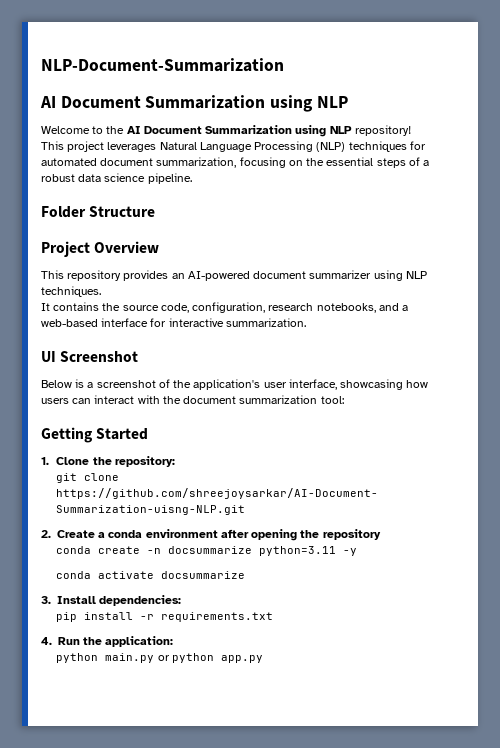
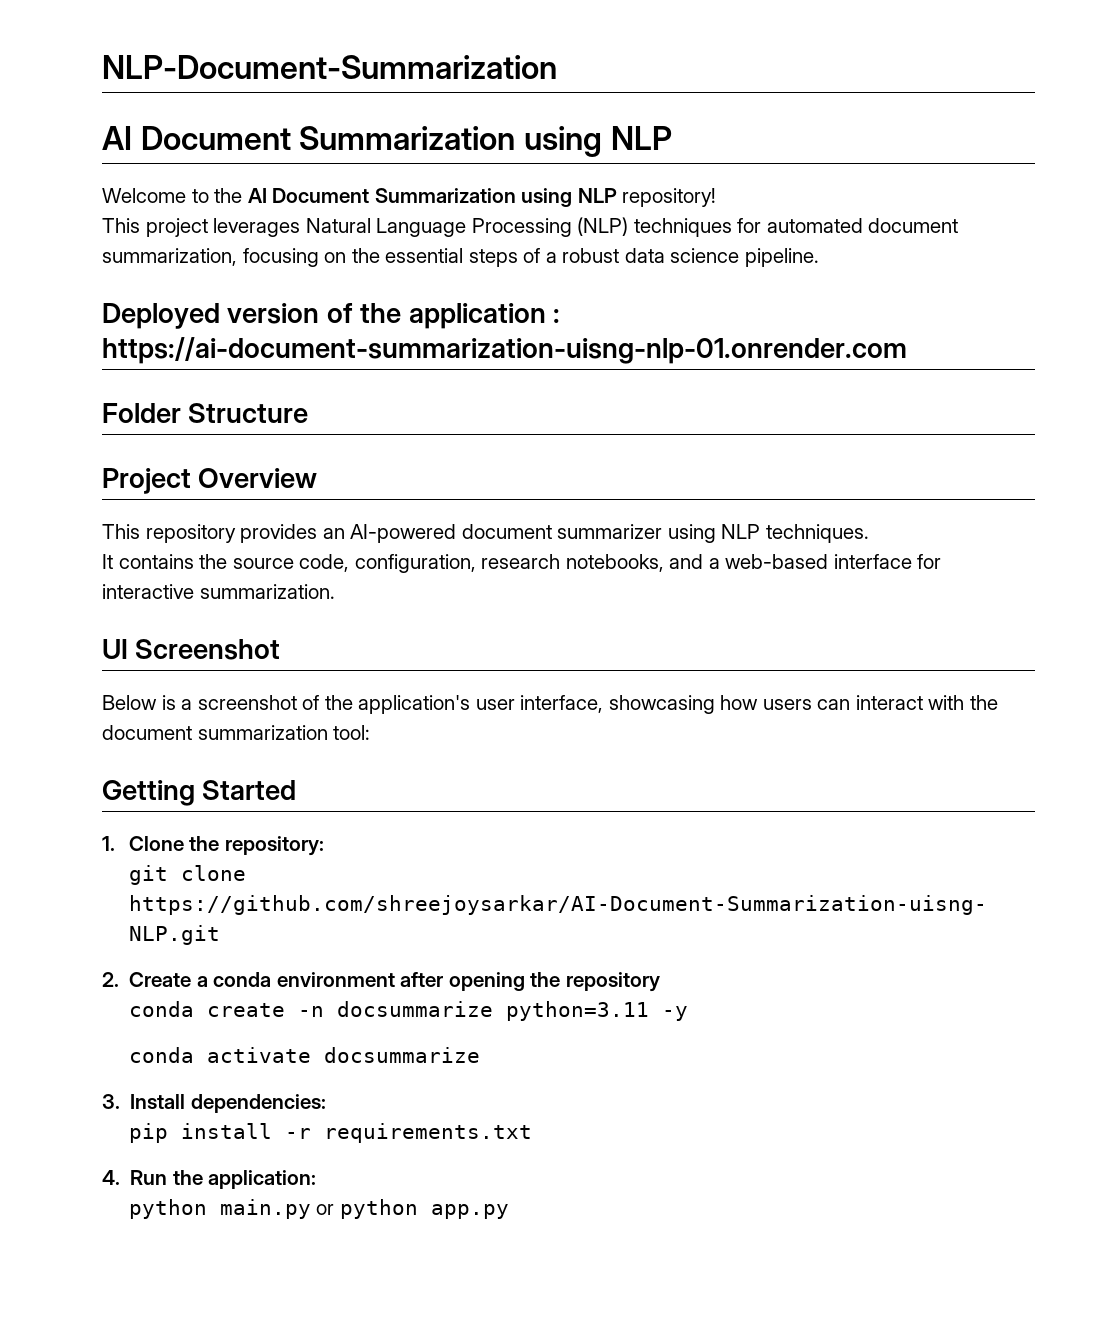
+ Deployed version of the application : https://ai-document-summarization-uisng-nlp-01.onrender.com

